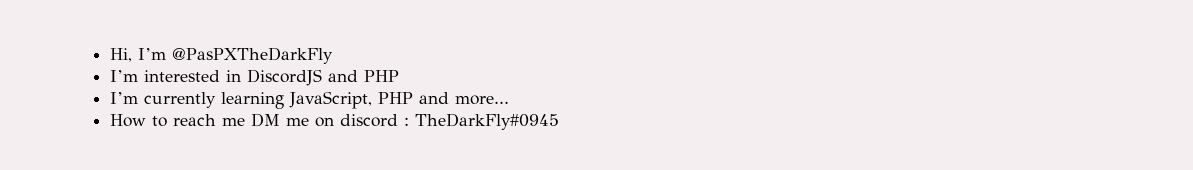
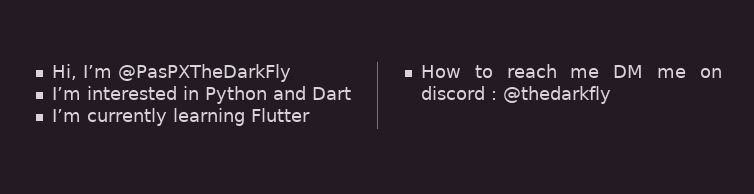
- I’m interested in DiscordJS and PHP
+ I’m interested in Python and Dart
- I’m currently learning JavaScript, PHP and more...
+ I’m currently learning Flutter
- How to reach me DM me on discord : TheDarkFly#0945
+ How to reach me DM me on discord : @thedarkfly

